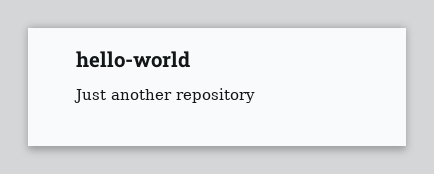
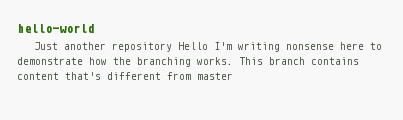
- Just another repository
+ Just another repository Hello I'm writing nonsense here to demonstrate how the branching works. This branch contains content that's different from master

